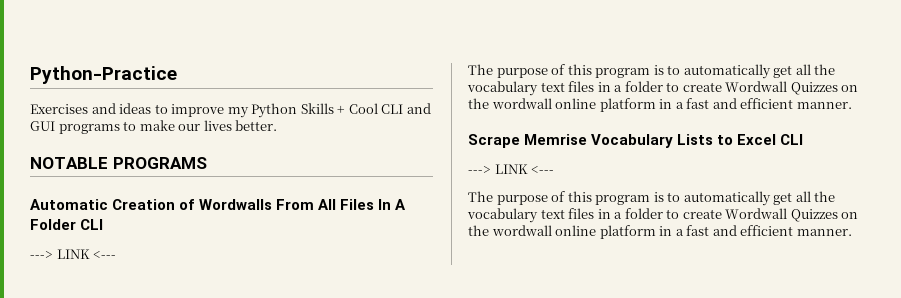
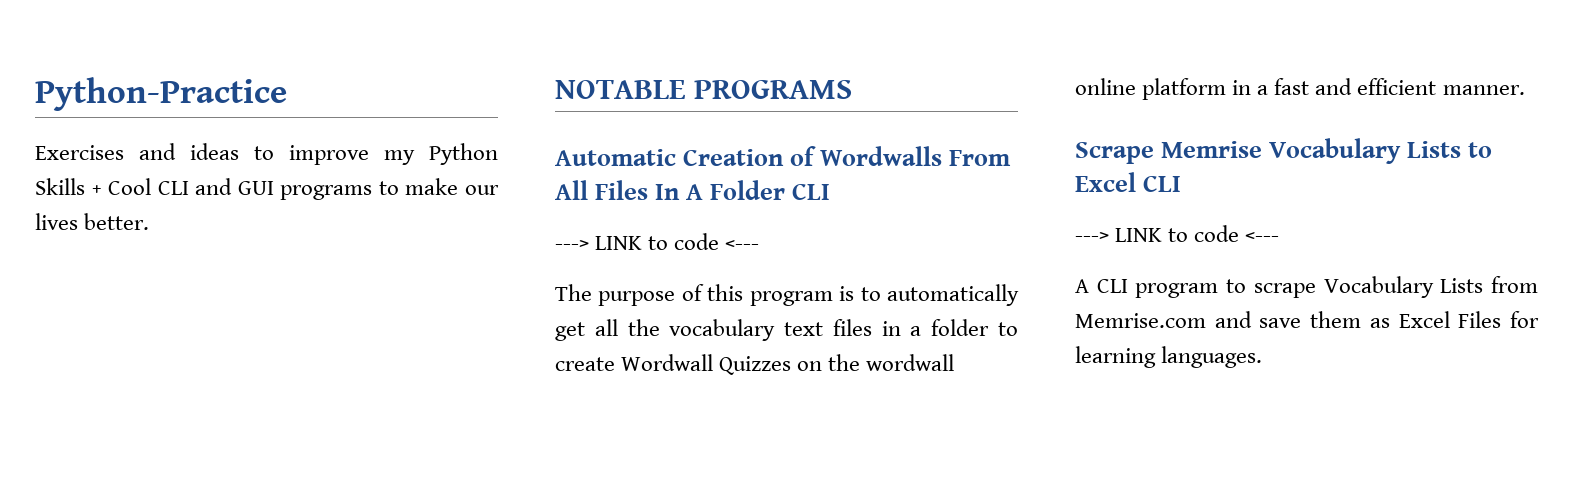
  Automatic Creation of Wordwalls From All Files In A Folder CLI
- ---> LINK <---
+ ---> LINK to code <---
  Scrape Memrise Vocabulary Lists to Excel CLI
- ---> LINK <---
- The purpose of this program is to automatically get all the vocabulary text files in a folder to create Wordwall Quizzes on the wordwall online platform in a fast and efficient manner.
+ ---> LINK to code <---
+ A CLI program to scrape Vocabulary Lists from Memrise.com and save them as Excel Files for learning languages.

